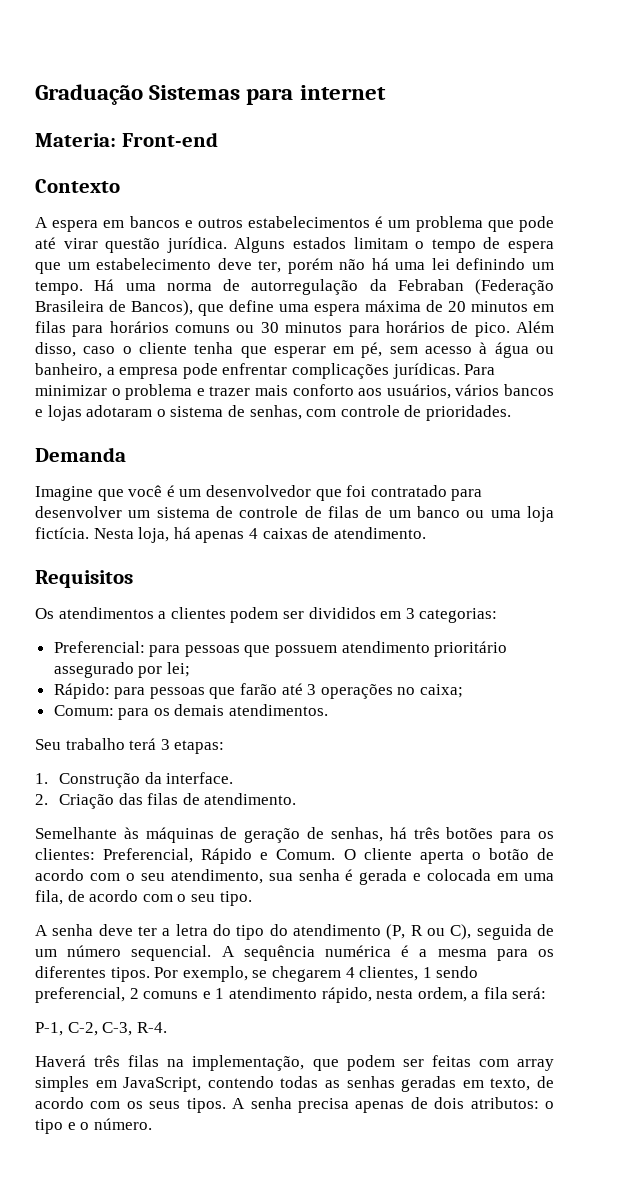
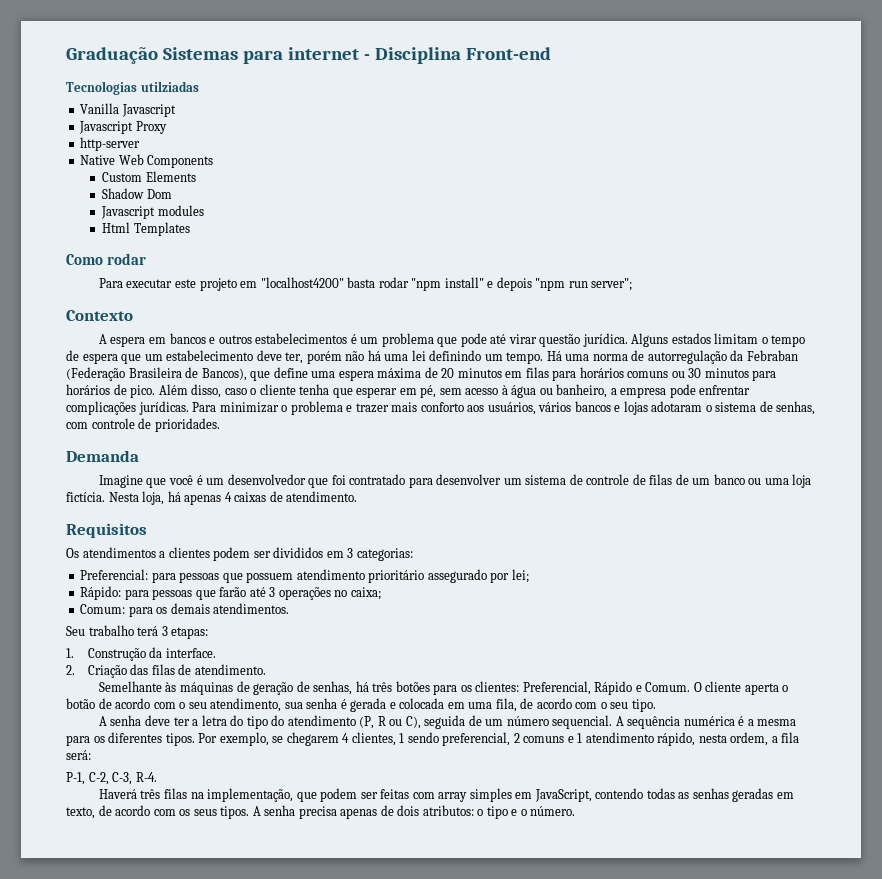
- Graduação Sistemas para internet
- Materia: Front-end
+ Graduação Sistemas para internet - Disciplina Front-end
+ Tecnologias utilziadas
+ Vanilla Javascript
+ Javascript Proxy
+ http-server
+ Native Web Components
+ Custom Elements
+ Shadow Dom
+ Javascript modules
+ Html Templates
+ Como rodar
+ Para executar este projeto em "localhost4200" basta rodar "npm install" e depois "npm run server";

